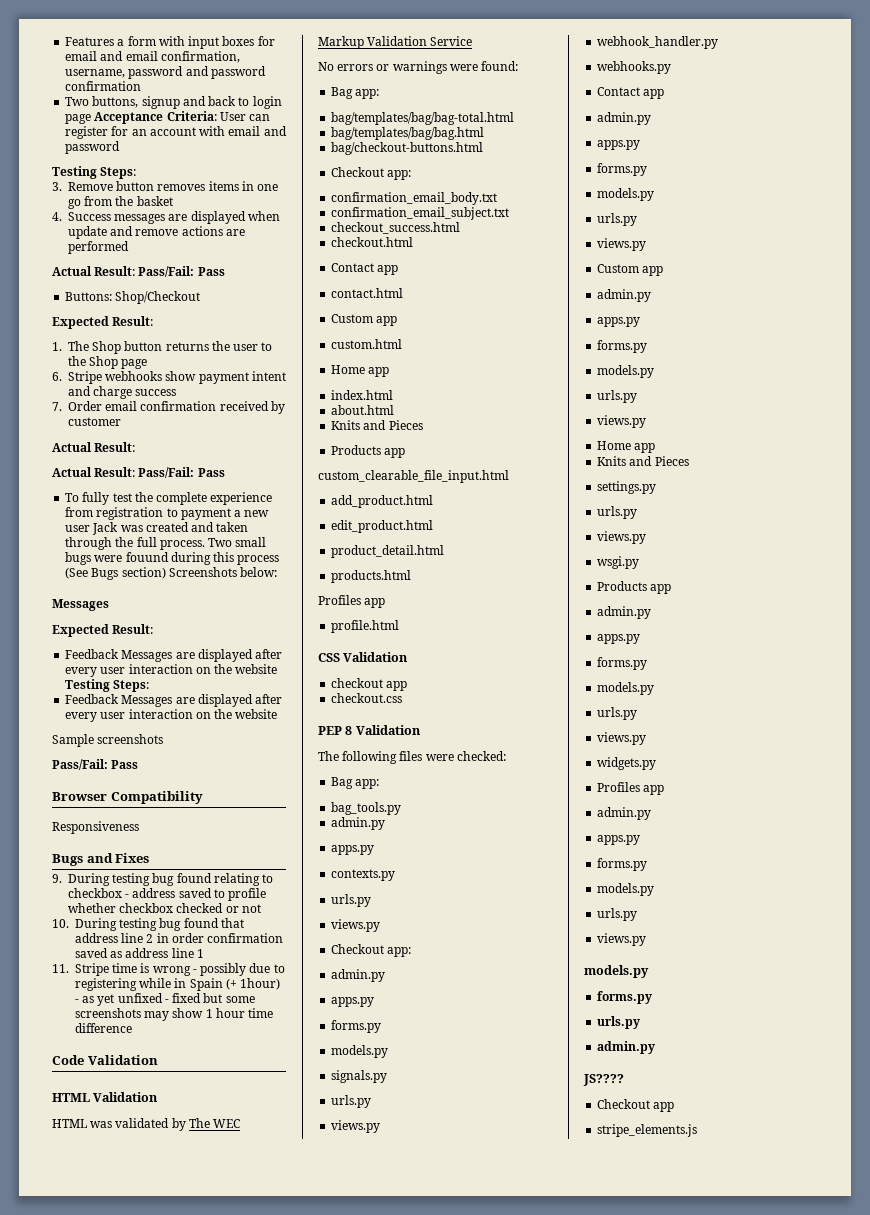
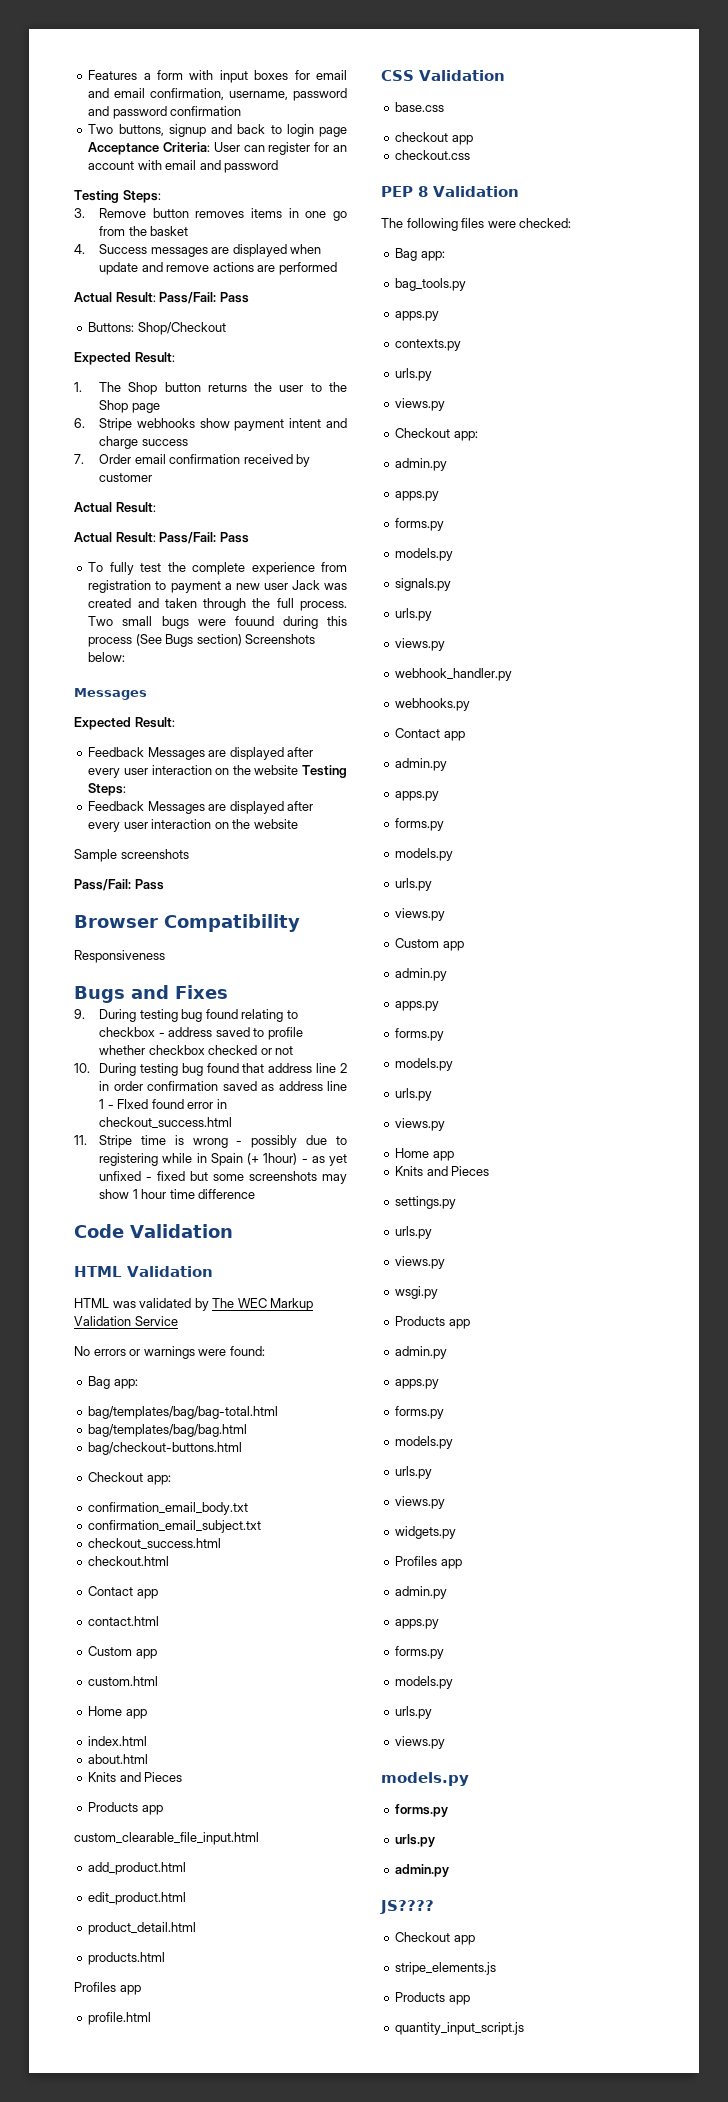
- 10. During testing bug found that address line 2 in order confirmation saved as address line 1
+ 10. During testing bug found that address line 2 in order confirmation saved as address line 1 - FIxed found error in checkout_success.html
+ base.css
  bag_tools.py
- admin.py
  stripe_elements.js
+ Products app
+ quantity_input_script.js

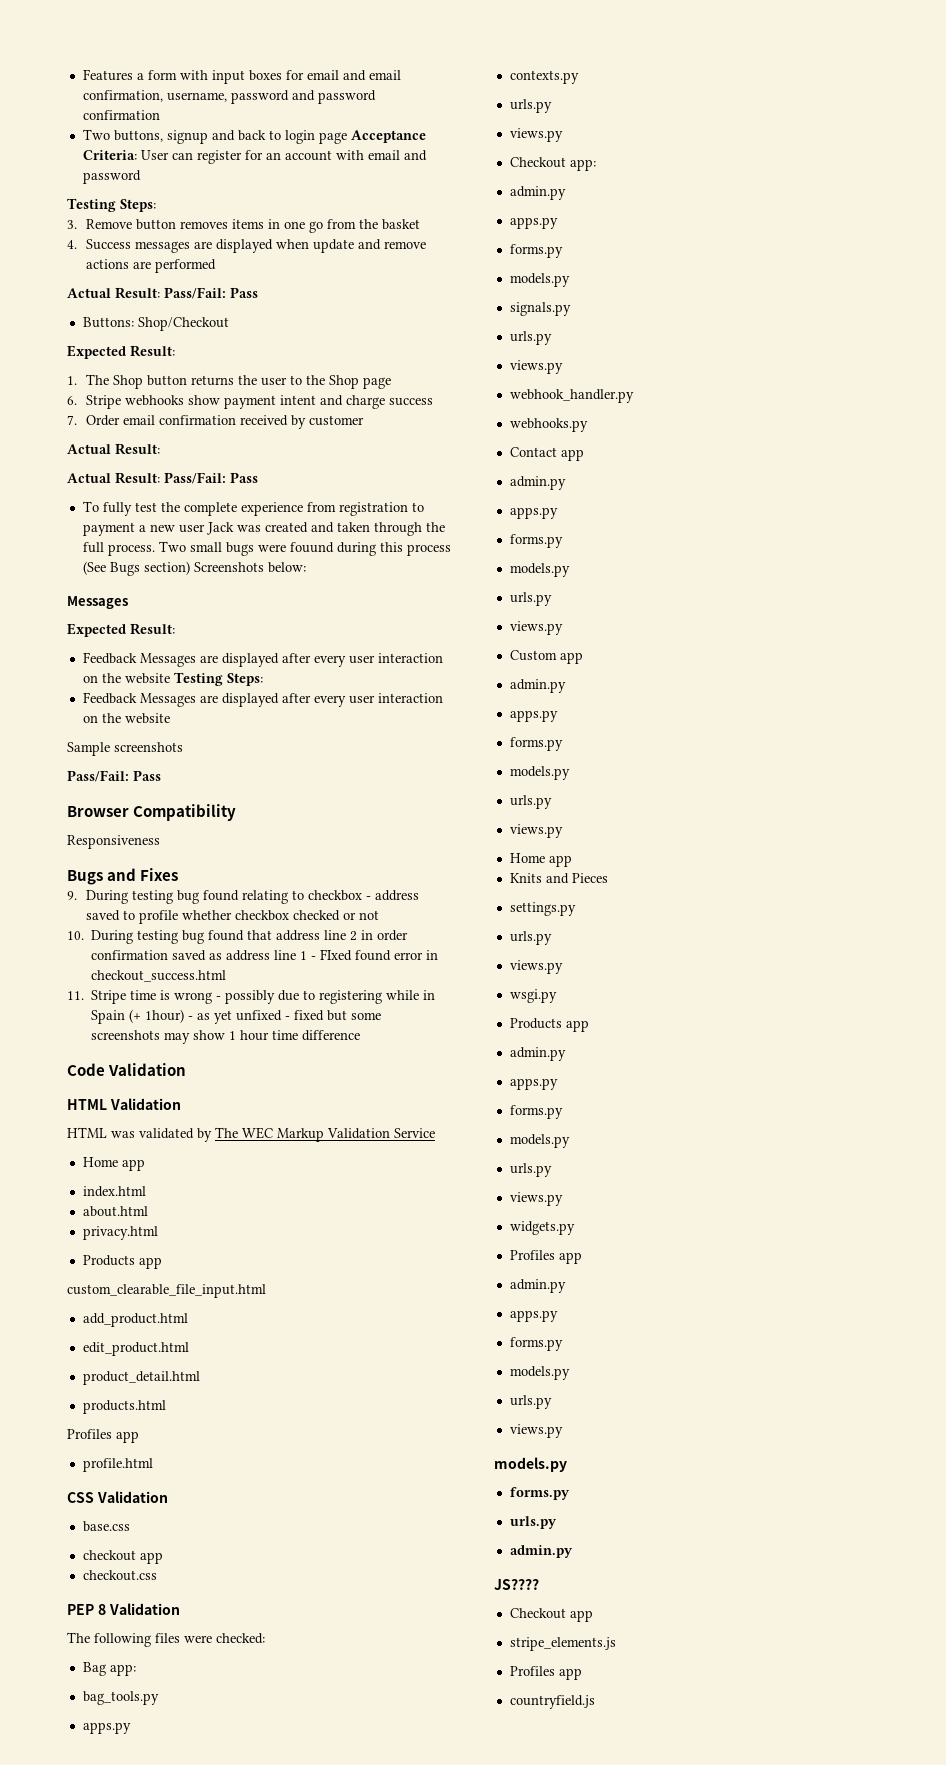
- No errors or warnings were found:
- Bag app:
- bag/templates/bag/bag-total.html
- bag/templates/bag/bag.html
- bag/checkout-buttons.html
- Checkout app:
- confirmation_email_body.txt
- confirmation_email_subject.txt
- checkout_success.html
- checkout.html
- Contact app
- contact.html
- Custom app
- custom.html
  about.html
- Knits and Pieces
+ privacy.html
  stripe_elements.js
- Products app
- quantity_input_script.js
+ Profiles app
+ countryfield.js

